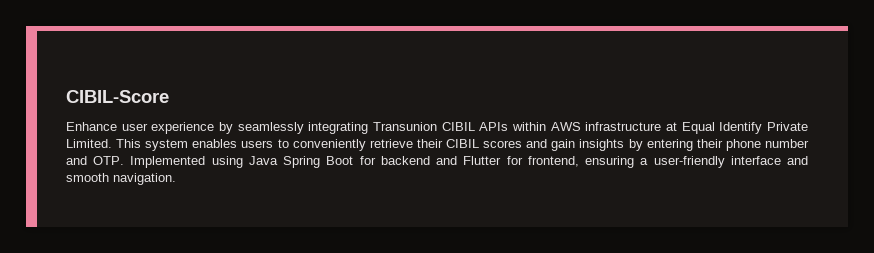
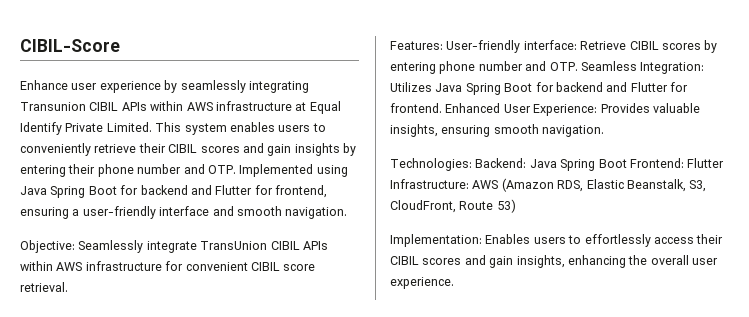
+ Objective: Seamlessly integrate TransUnion CIBIL APIs within AWS infrastructure for convenient CIBIL score retrieval.
+ Features: User-friendly interface: Retrieve CIBIL scores by entering phone number and OTP. Seamless Integration: Utilizes Java Spring Boot for backend and Flutter for frontend. Enhanced User Experience: Provides valuable insights, ensuring smooth navigation.
+ Technologies: Backend: Java Spring Boot Frontend: Flutter Infrastructure: AWS (Amazon RDS, Elastic Beanstalk, S3, CloudFront, Route 53)
+ Implementation: Enables users to effortlessly access their CIBIL scores and gain insights, enhancing the overall user experience.

